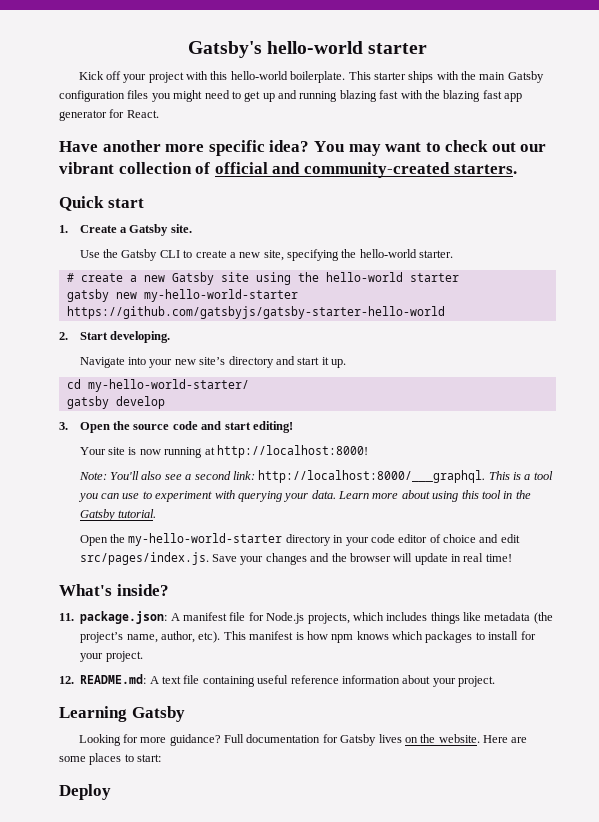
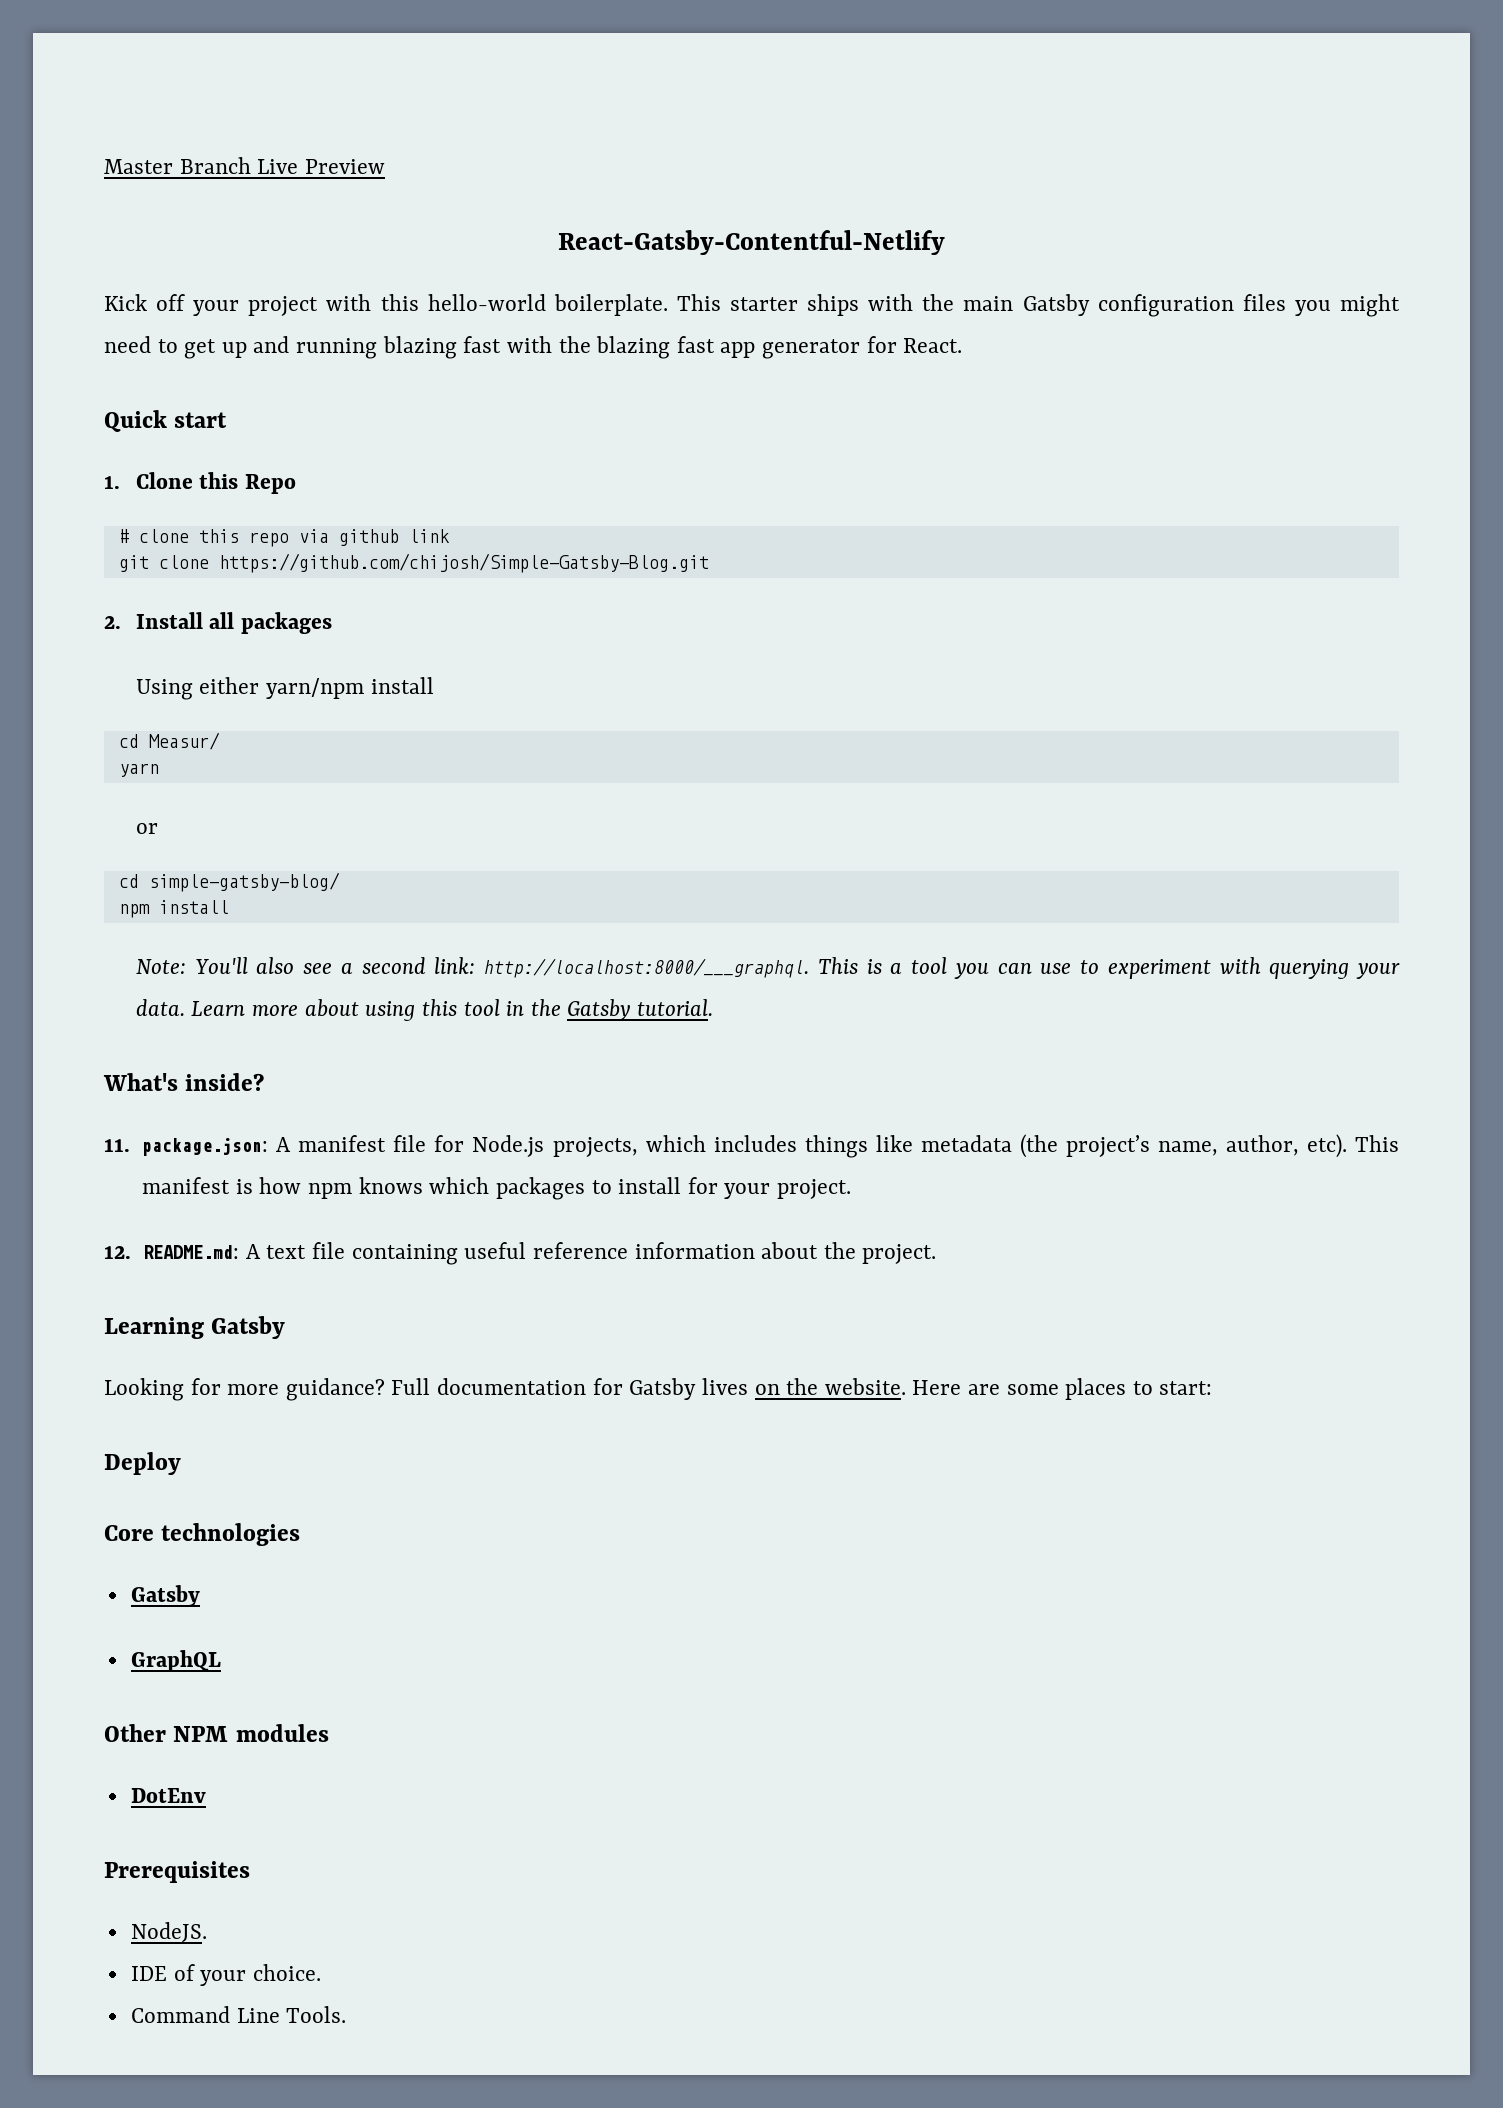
- Gatsby's hello-world starter
+ Master Branch Live Preview
+ React-Gatsby-Contentful-Netlify
- Have another more specific idea? You may want to check out our vibrant collection of official and community-created starters.
  Quick start
- 1. Create a Gatsby site.
- Use the Gatsby CLI to create a new site, specifying the hello-world starter.
- # create a new Gatsby site using the hello-world starter
- gatsby new my-hello-world-starter https://github.com/gatsbyjs/gatsby-starter-hello-world
- 2. Start developing.
- Navigate into your new site’s directory and start it up.
- cd my-hello-world-starter/
- gatsby develop
- 3. Open the source code and start editing!
- Your site is now running at http://localhost:8000!
+ 1. Clone this Repo
+ # clone this repo via github link
+ git clone https://github.com/chijosh/Simple-Gatsby-Blog.git
+ 2. Install all packages
+ Using either yarn/npm install
+ cd Measur/
+ yarn
+ or
+ cd simple-gatsby-blog/
+ npm install
- Open the my-hello-world-starter directory in your code editor of choice and edit src/pages/index.js. Save your changes and the browser will update in real time!
- 12. README.md: A text file containing useful reference information about your project.
+ 12. README.md: A text file containing useful reference information about the project.
+ Core technologies
+ Gatsby
+ GraphQL
+ Other NPM modules
+ DotEnv
+ Prerequisites
+ NodeJS.
+ IDE of your choice.
+ Command Line Tools.

